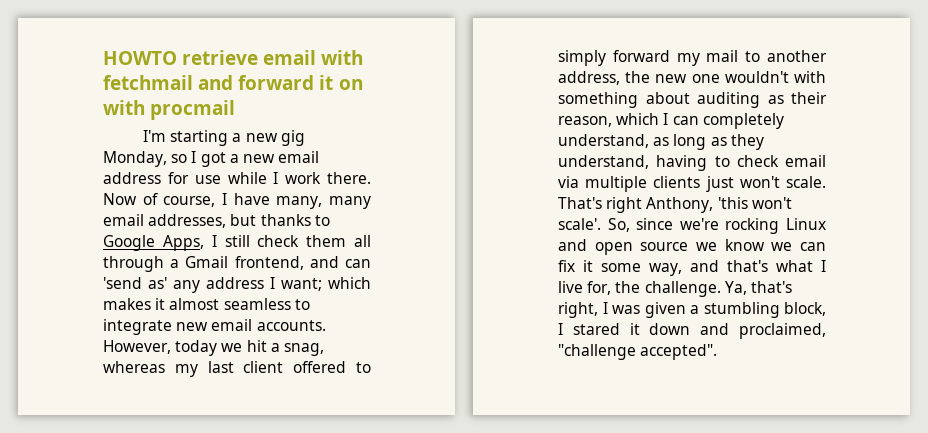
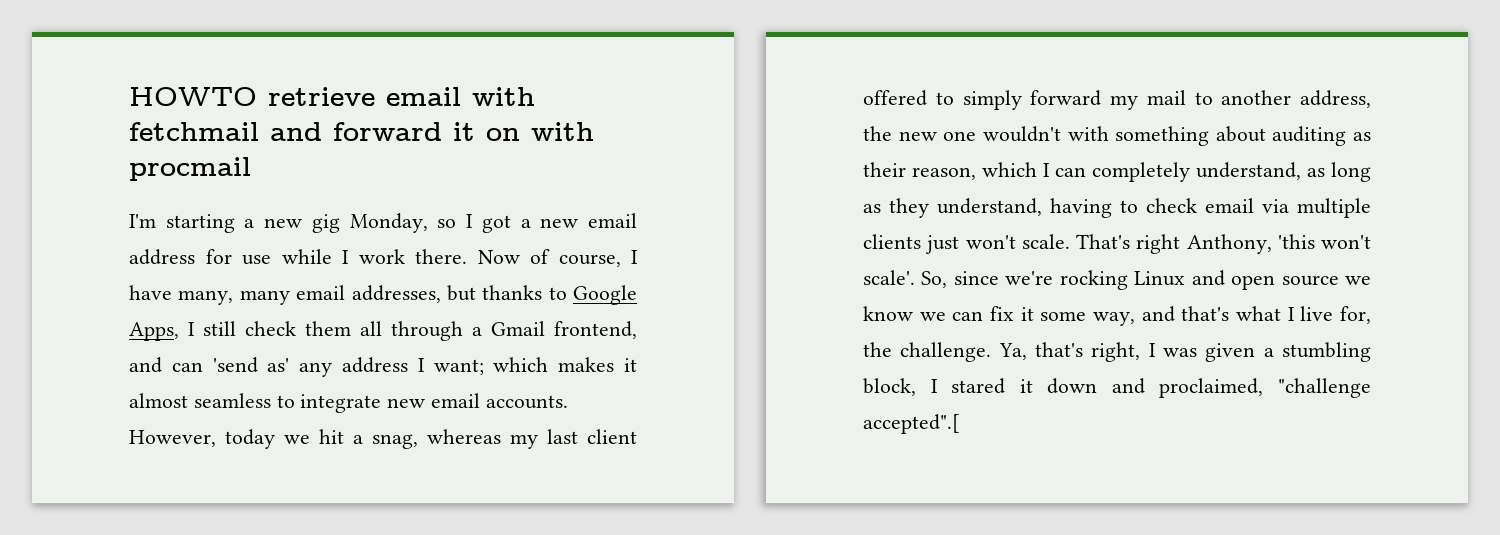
- Ya, that's right, I was given a stumbling block, I stared it down and proclaimed, "challenge accepted".
+ Ya, that's right, I was given a stumbling block, I stared it down and proclaimed, "challenge accepted".[

